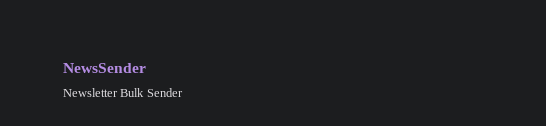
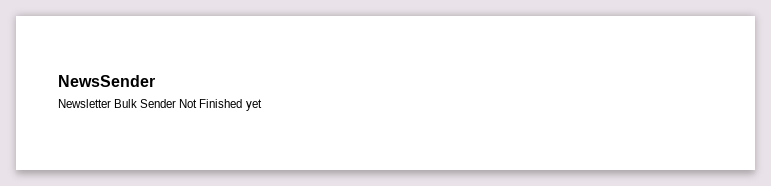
- Newsletter Bulk Sender
+ Newsletter Bulk Sender Not Finished yet

